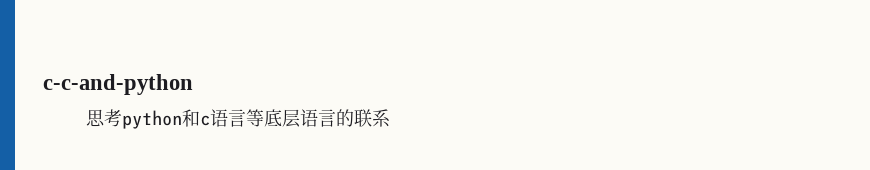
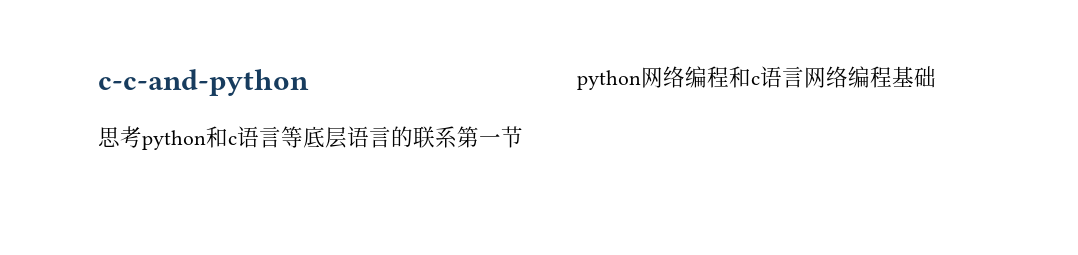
- 思考python和c语言等底层语言的联系
+ 思考python和c语言等底层语言的联系第一节python网络编程和c语言网络编程基础

